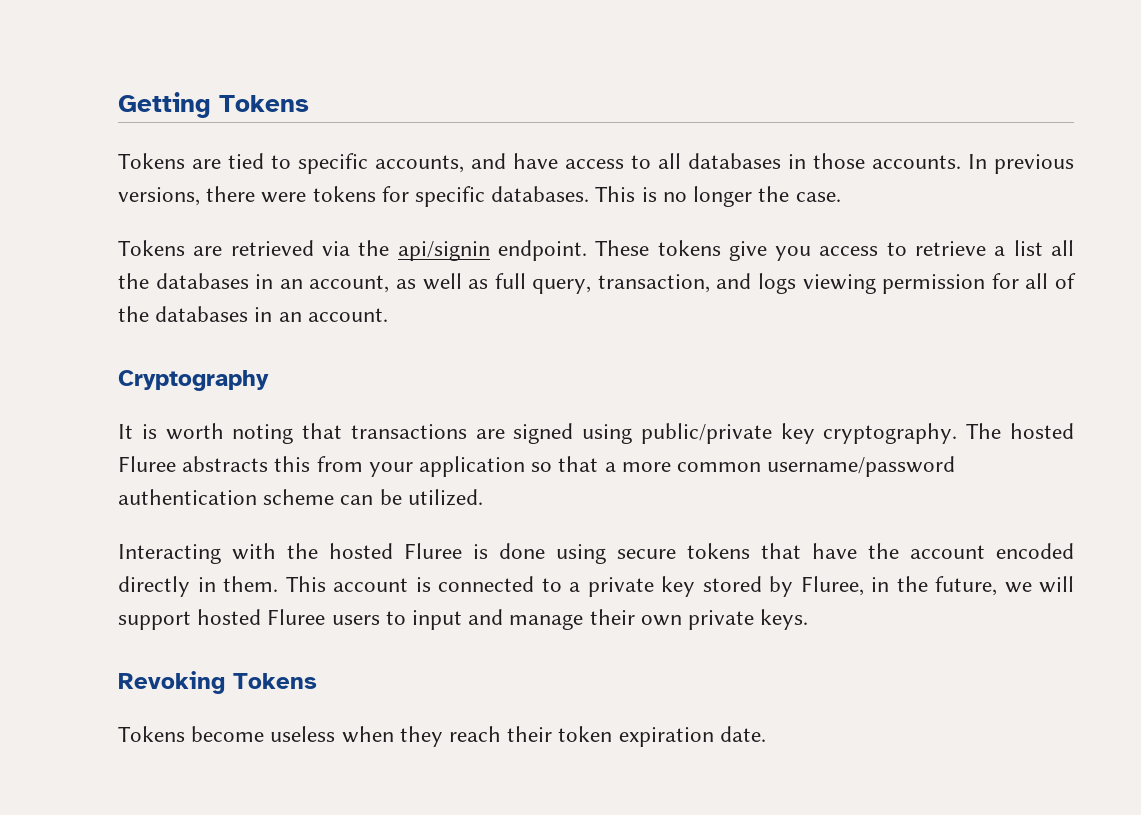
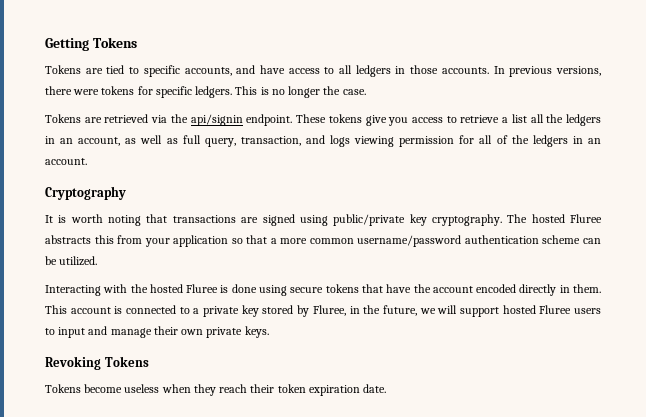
- Tokens are tied to specific accounts, and have access to all databases in those accounts.
+ Tokens are tied to specific accounts, and have access to all ledgers in those accounts.
- In previous versions, there were tokens for specific databases.
+ In previous versions, there were tokens for specific ledgers.
- These tokens give you access to retrieve a list all the databases in an account, as well as full query, transaction, and logs viewing permission for all of the databases in an account.
+ These tokens give you access to retrieve a list all the ledgers in an account, as well as full query, transaction, and logs viewing permission for all of the ledgers in an account.

